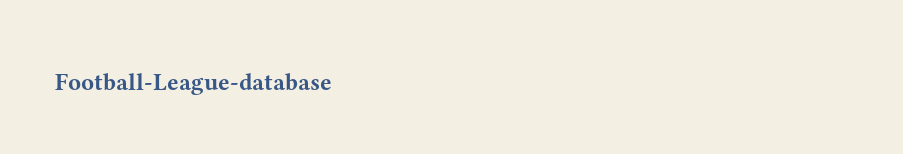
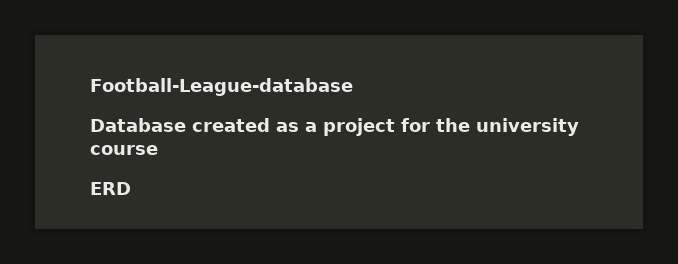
+ Database created as a project for the university course
+ ERD

